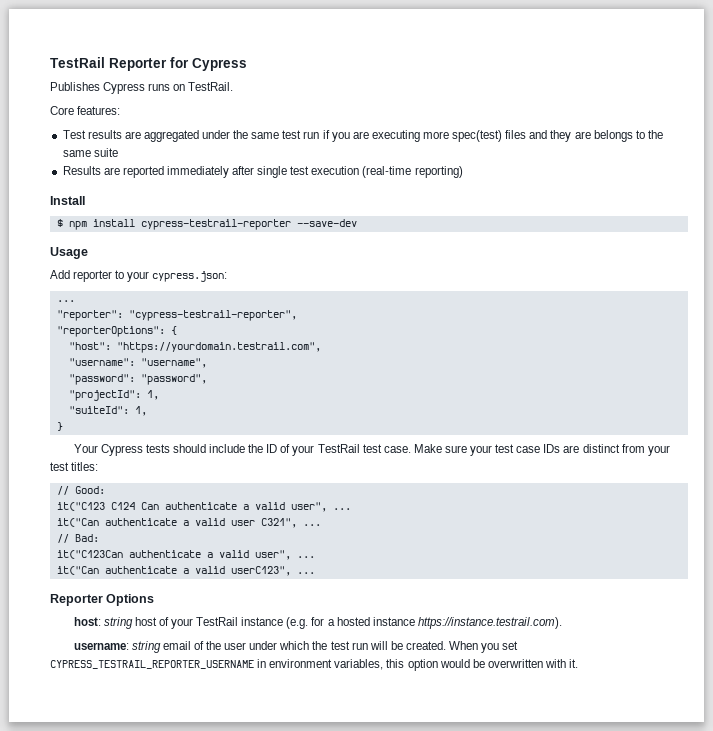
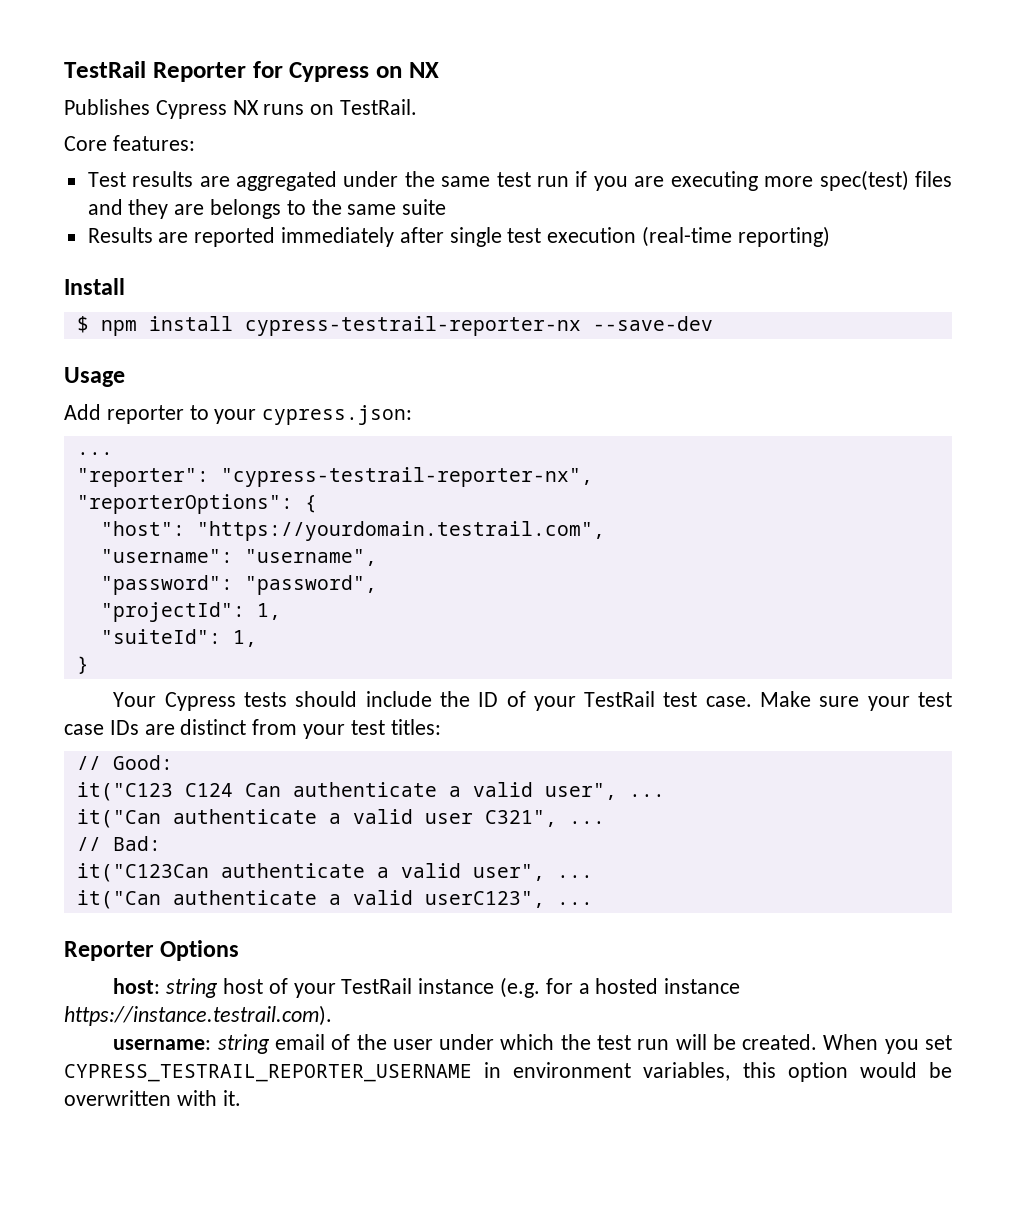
- TestRail Reporter for Cypress
+ TestRail Reporter for Cypress on NX
- Publishes Cypress runs on TestRail.
+ Publishes Cypress NX runs on TestRail.
- $ npm install cypress-testrail-reporter --save-dev
+ $ npm install cypress-testrail-reporter-nx --save-dev
- "reporter": "cypress-testrail-reporter",
+ "reporter": "cypress-testrail-reporter-nx",

